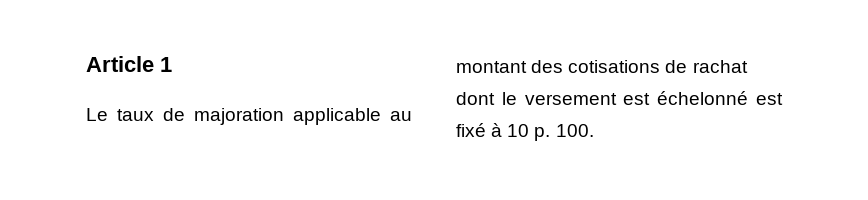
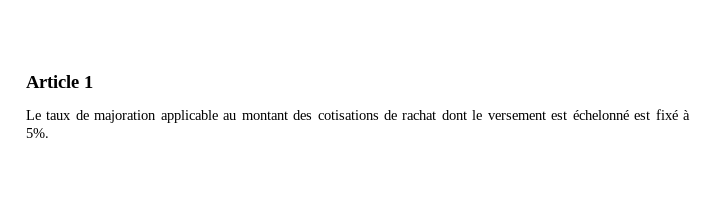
- Le taux de majoration applicable au montant des cotisations de rachat dont le versement est échelonné est fixé à 10 p. 100.
+ Le taux de majoration applicable au montant des cotisations de rachat dont le versement est échelonné est fixé à 5%.

